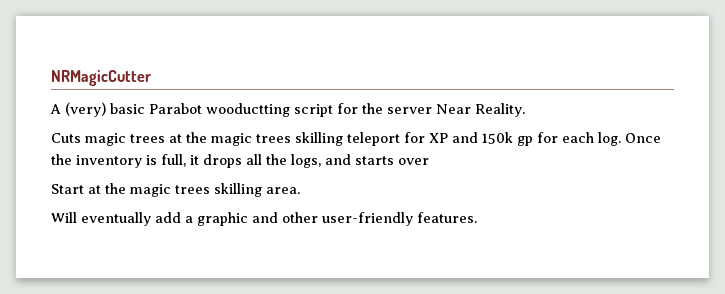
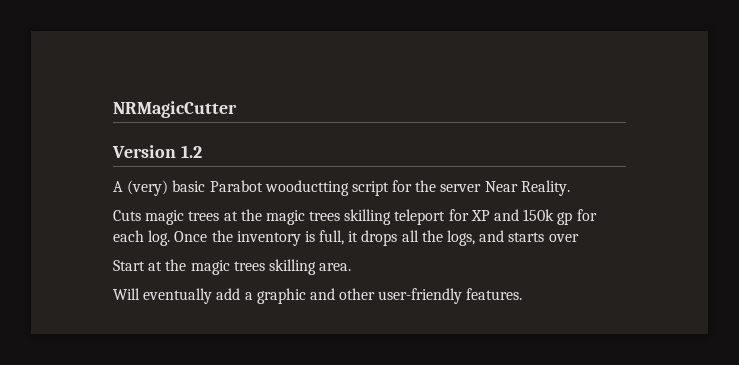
+ Version 1.2

